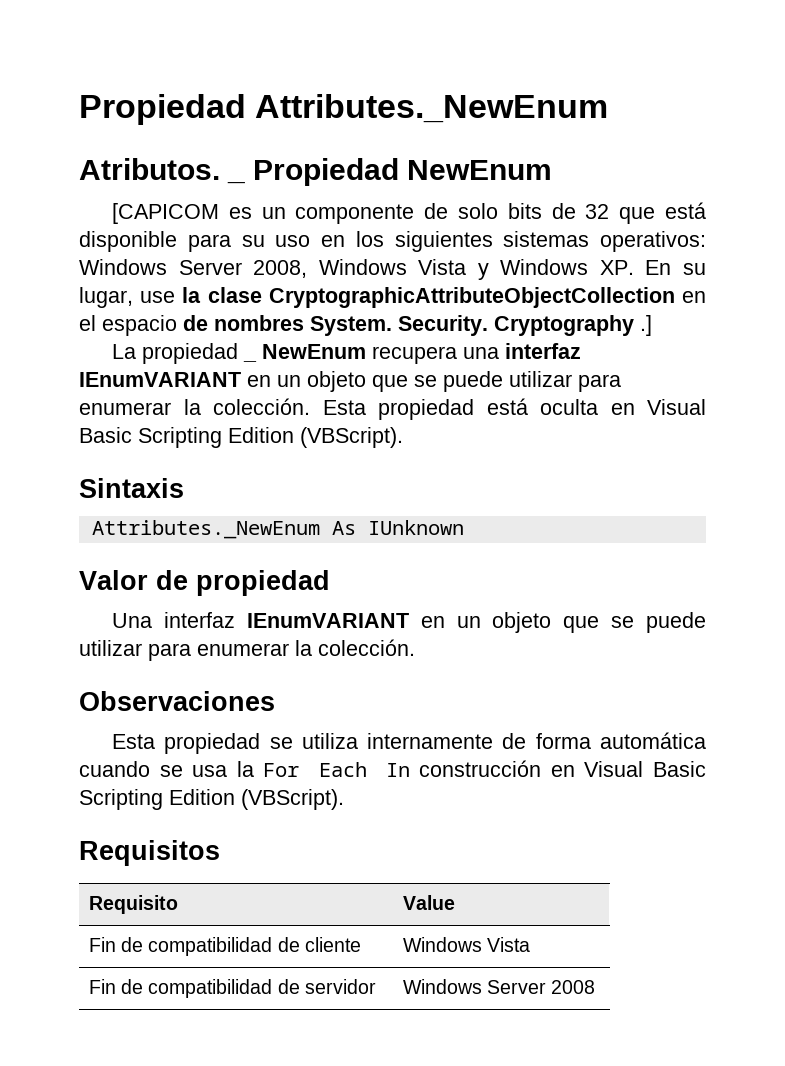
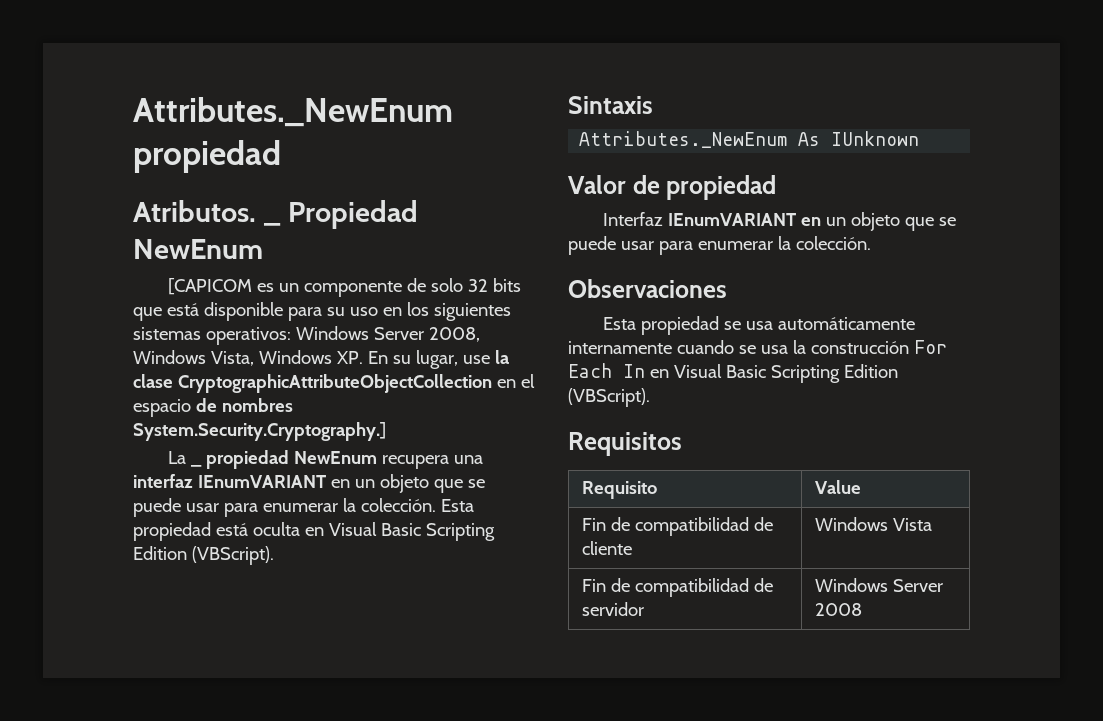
- Propiedad Attributes._NewEnum
+ Attributes._NewEnum propiedad
- [CAPICOM es un componente de solo bits de 32 que está disponible para su uso en los siguientes sistemas operativos: Windows Server 2008, Windows Vista y Windows XP. En su lugar, use la clase CryptographicAttributeObjectCollection en el espacio de nombres System. Security. Cryptography .]
+ [CAPICOM es un componente de solo 32 bits que está disponible para su uso en los siguientes sistemas operativos: Windows Server 2008, Windows Vista, Windows XP. En su lugar, use la clase CryptographicAttributeObjectCollection en el espacio de nombres System.Security.Cryptography.]
- La propiedad _ NewEnum recupera una interfaz IEnumVARIANT en un objeto que se puede utilizar para enumerar la colección.
+ La _ propiedad NewEnum recupera una interfaz IEnumVARIANT en un objeto que se puede usar para enumerar la colección.
- Una interfaz IEnumVARIANT en un objeto que se puede utilizar para enumerar la colección.
+ Interfaz IEnumVARIANT en un objeto que se puede usar para enumerar la colección.
- Esta propiedad se utiliza internamente de forma automática cuando se usa la For Each In construcción en Visual Basic Scripting Edition (VBScript).
+ Esta propiedad se usa automáticamente internamente cuando se usa la construcción For Each In en Visual Basic Scripting Edition (VBScript).

